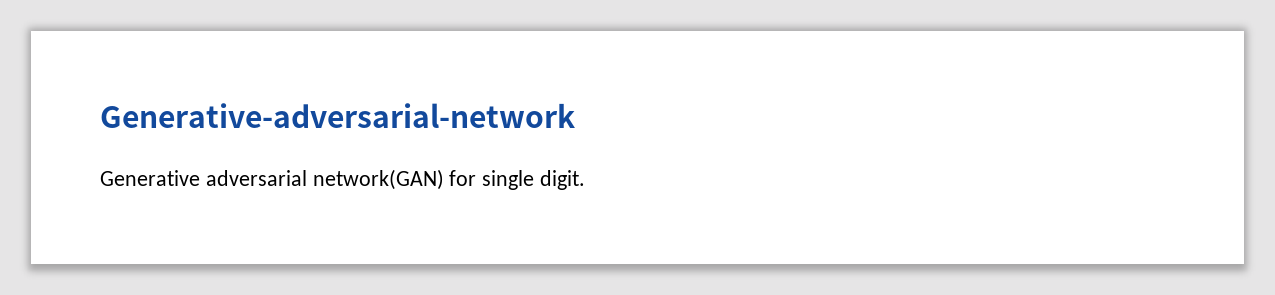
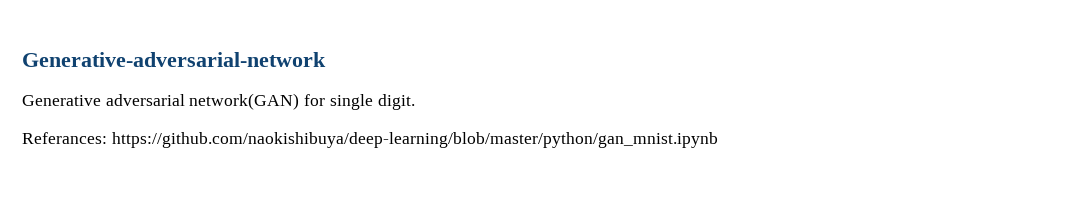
+ Referances: https://github.com/naokishibuya/deep-learning/blob/master/python/gan_mnist.ipynb

